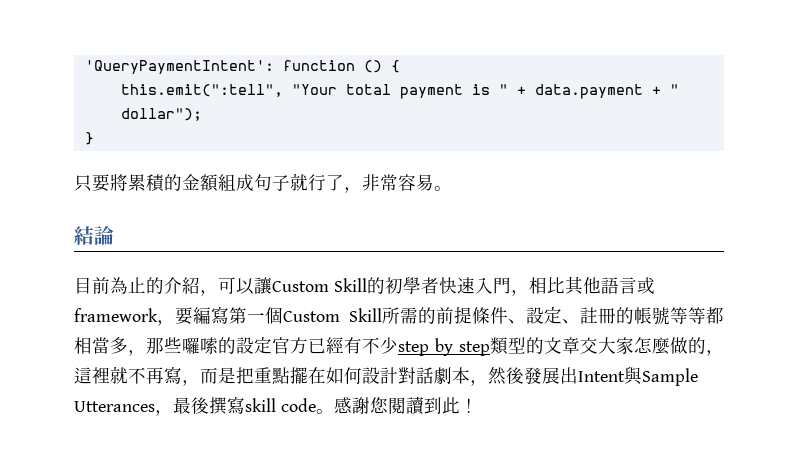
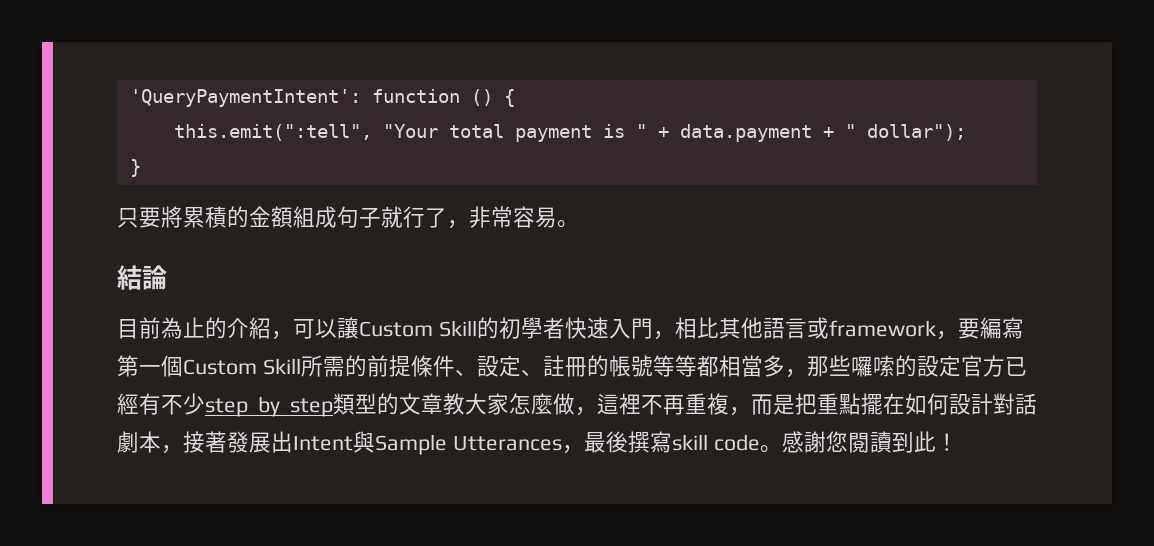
- 目前為止的介紹，可以讓Custom Skill的初學者快速入門，相比其他語言或framework，要編寫第一個Custom Skill所需的前提條件、設定、註冊的帳號等等都相當多，那些囉嗦的設定官方已經有不少step by step類型的文章交大家怎麼做的，這裡就不再寫，而是把重點擺在如何設計對話劇本，然後發展出Intent與Sample Utterances，最後撰寫skill code。
+ 目前為止的介紹，可以讓Custom Skill的初學者快速入門，相比其他語言或framework，要編寫第一個Custom Skill所需的前提條件、設定、註冊的帳號等等都相當多，那些囉嗦的設定官方已經有不少step by step類型的文章教大家怎麼做，這裡不再重複，而是把重點擺在如何設計對話劇本，接著發展出Intent與Sample Utterances，最後撰寫skill code。

